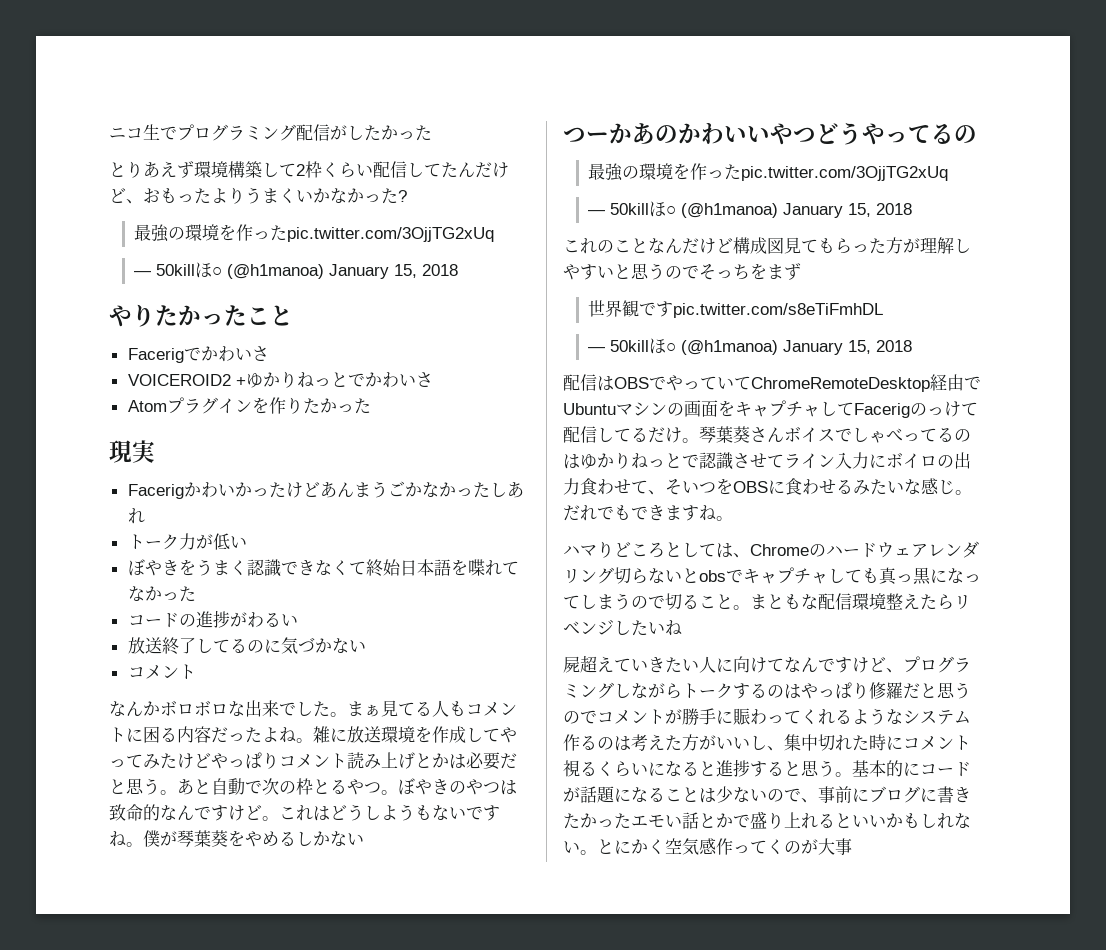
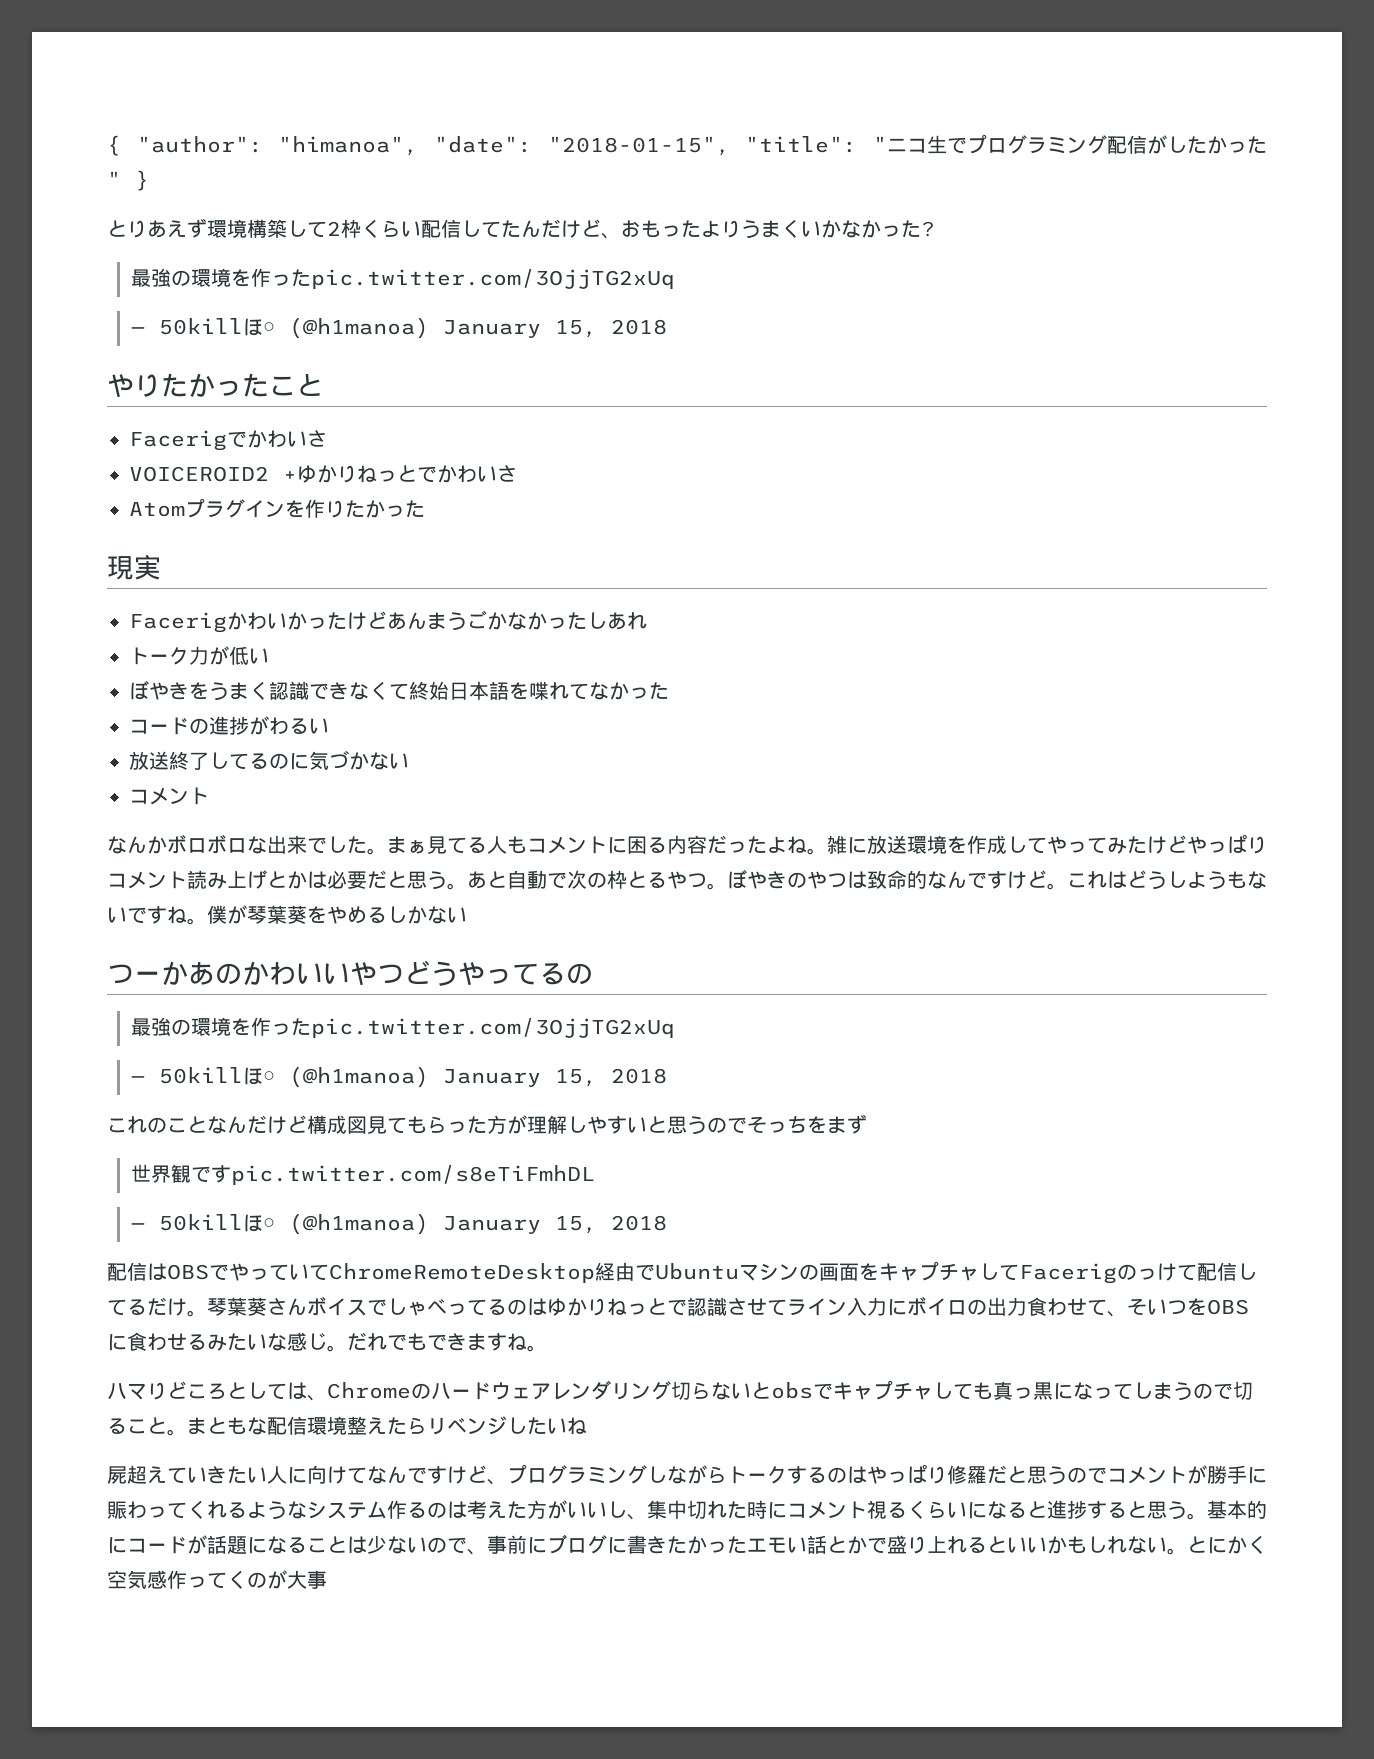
- ニコ生でプログラミング配信がしたかった
+ { "author": "himanoa", "date": "2018-01-15", "title": "ニコ生でプログラミング配信がしたかった" }

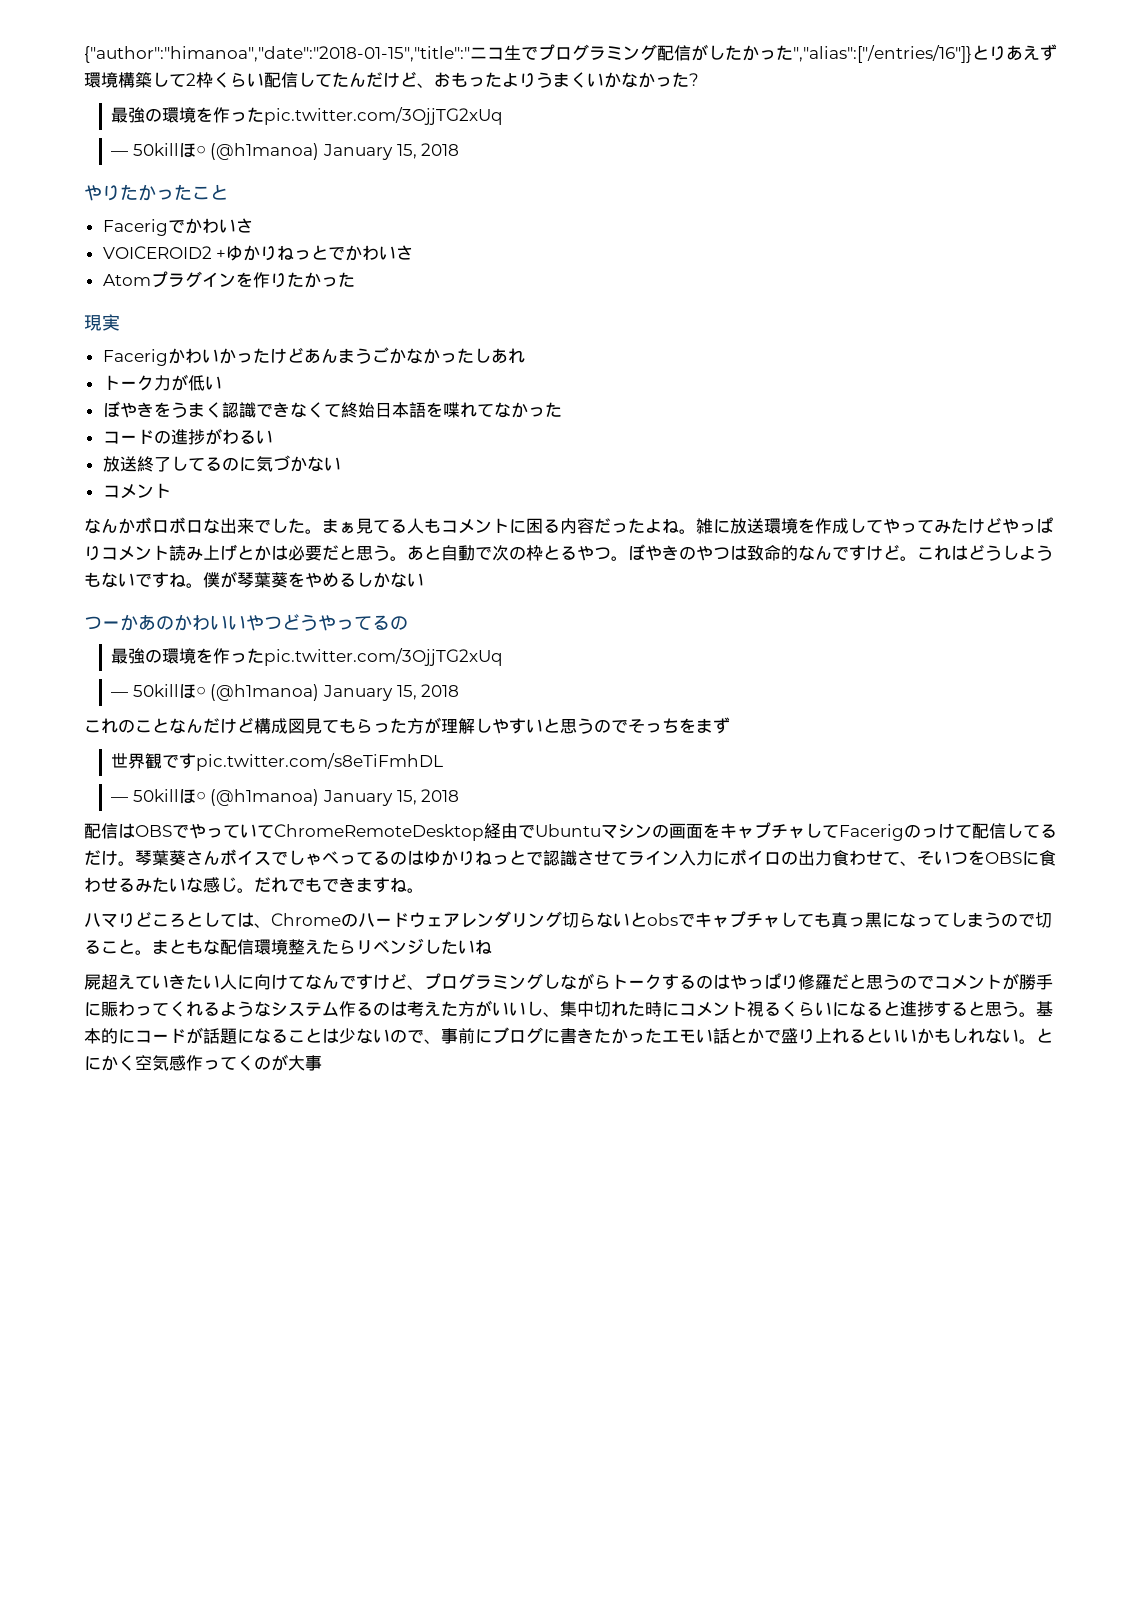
- { "author": "himanoa", "date": "2018-01-15", "title": "ニコ生でプログラミング配信がしたかった" }
- とりあえず環境構築して2枠くらい配信してたんだけど、おもったよりうまくいかなかった?
+ {"author":"himanoa","date":"2018-01-15","title":"ニコ生でプログラミング配信がしたかった","alias":["/entries/16"]}とりあえず環境構築して2枠くらい配信してたんだけど、おもったよりうまくいかなかった?

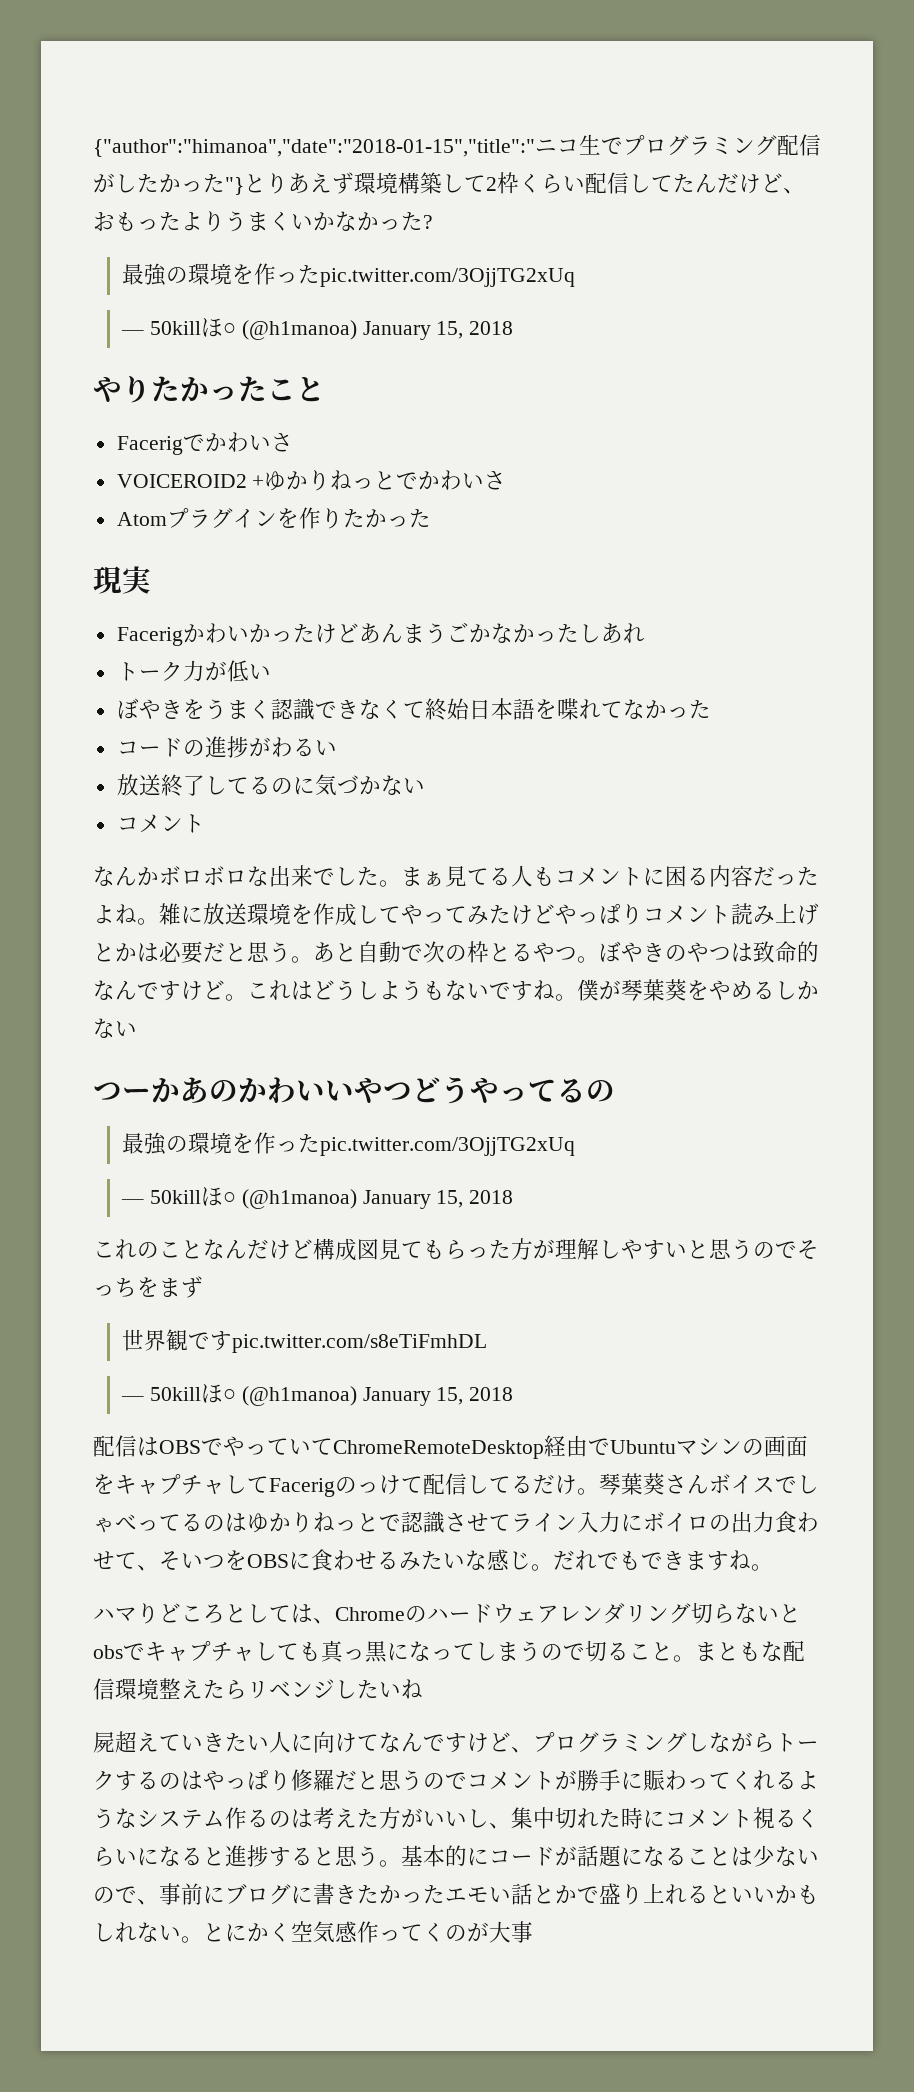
- {"author":"himanoa","date":"2018-01-15","title":"ニコ生でプログラミング配信がしたかった","alias":["/entries/16"]}とりあえず環境構築して2枠くらい配信してたんだけど、おもったよりうまくいかなかった?
+ {"author":"himanoa","date":"2018-01-15","title":"ニコ生でプログラミング配信がしたかった"}とりあえず環境構築して2枠くらい配信してたんだけど、おもったよりうまくいかなかった?

